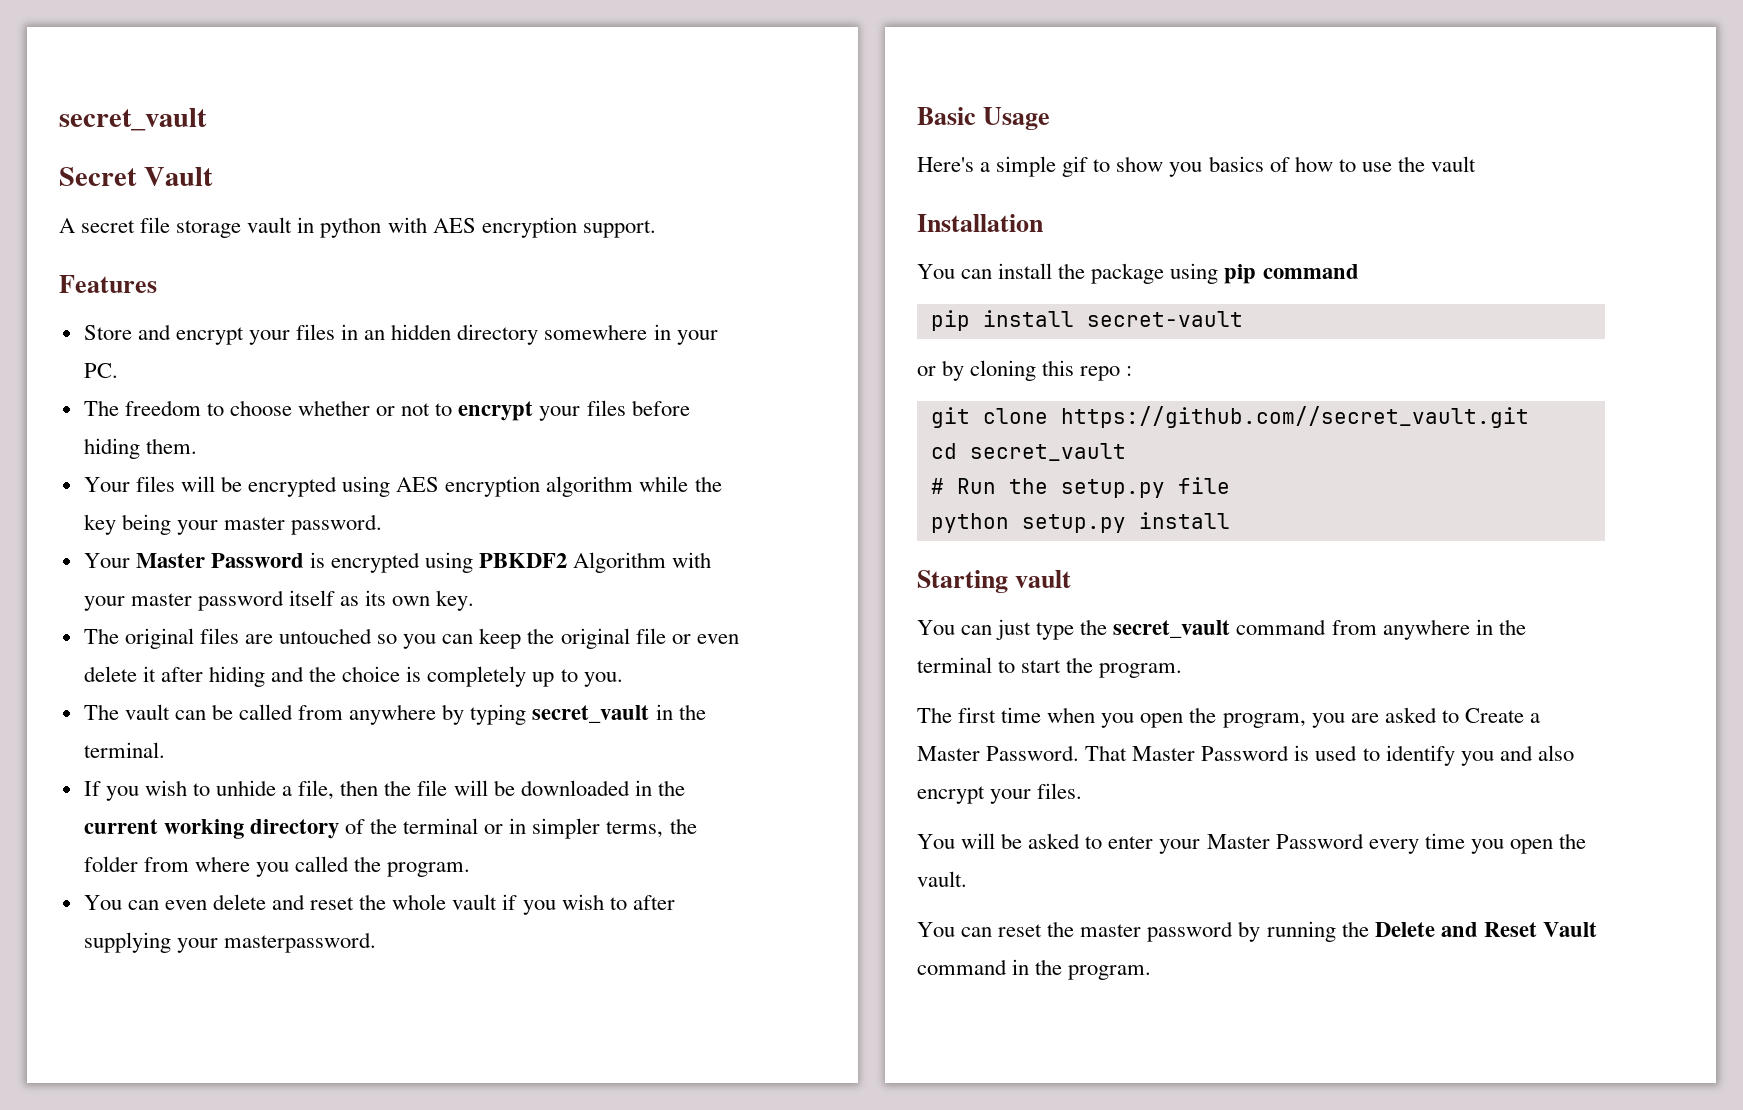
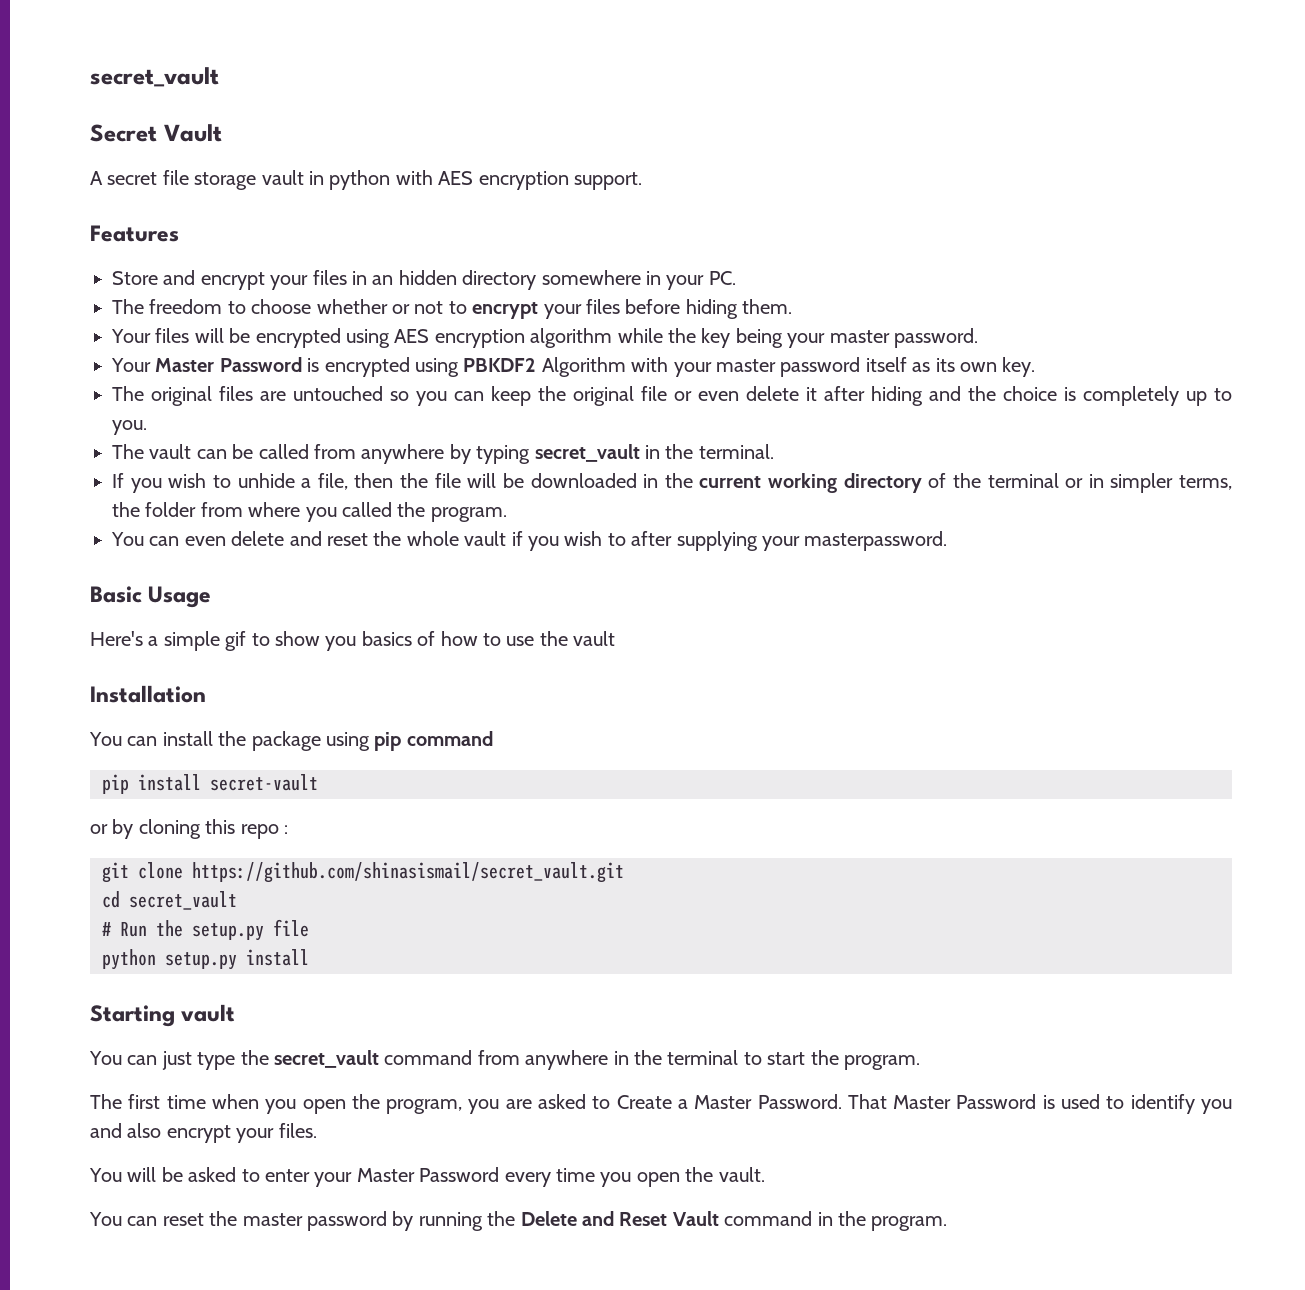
- git clone https://github.com//secret_vault.git
+ git clone https://github.com/shinasismail/secret_vault.git

